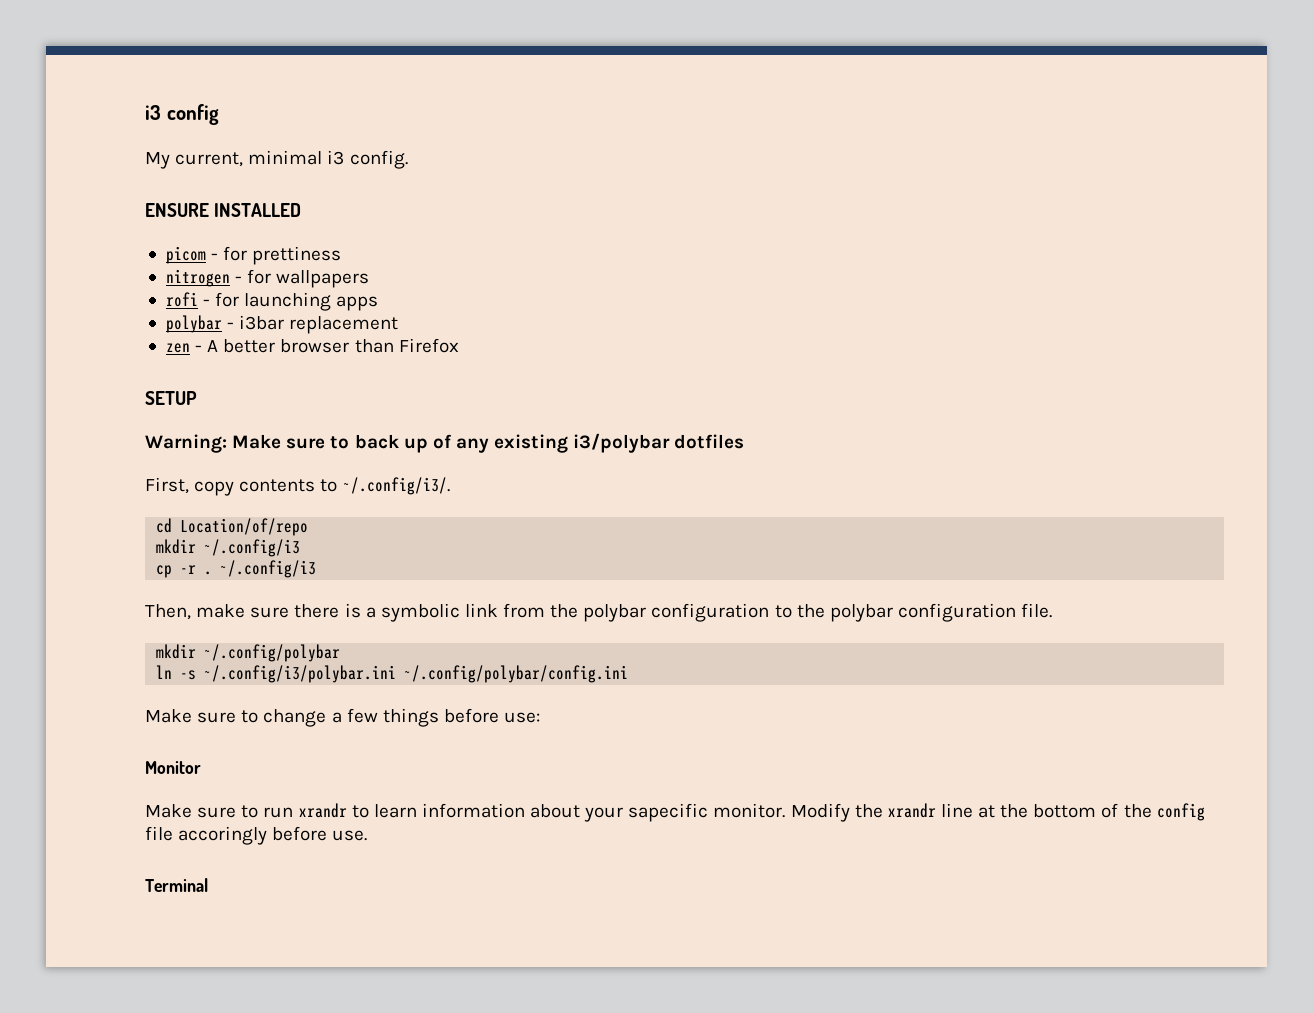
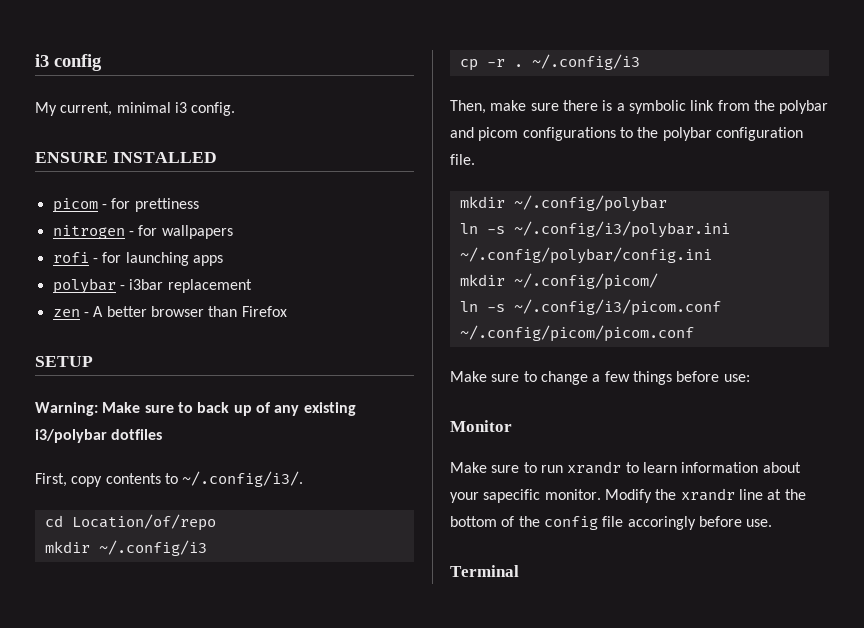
- Then, make sure there is a symbolic link from the polybar configuration to the polybar configuration file.
+ Then, make sure there is a symbolic link from the polybar and picom configurations to the polybar configuration file.
+ mkdir ~/.config/picom/
+ ln -s ~/.config/i3/picom.conf ~/.config/picom/picom.conf

